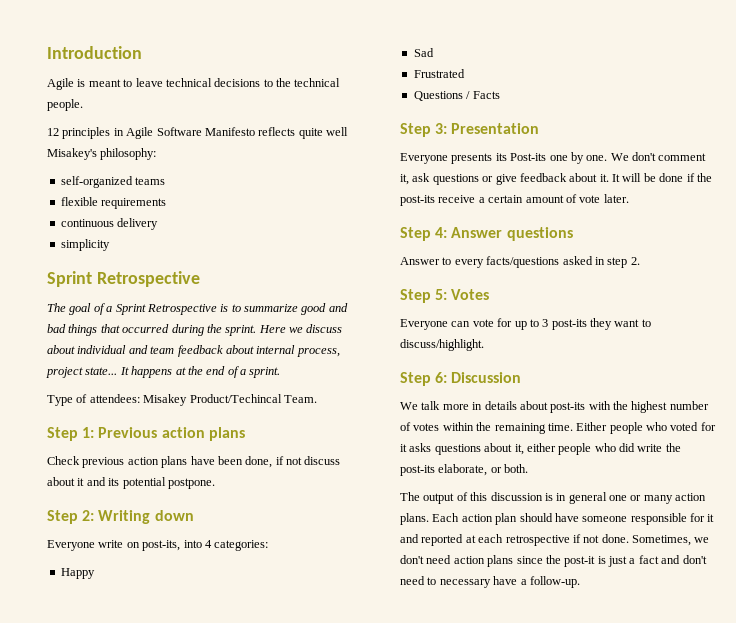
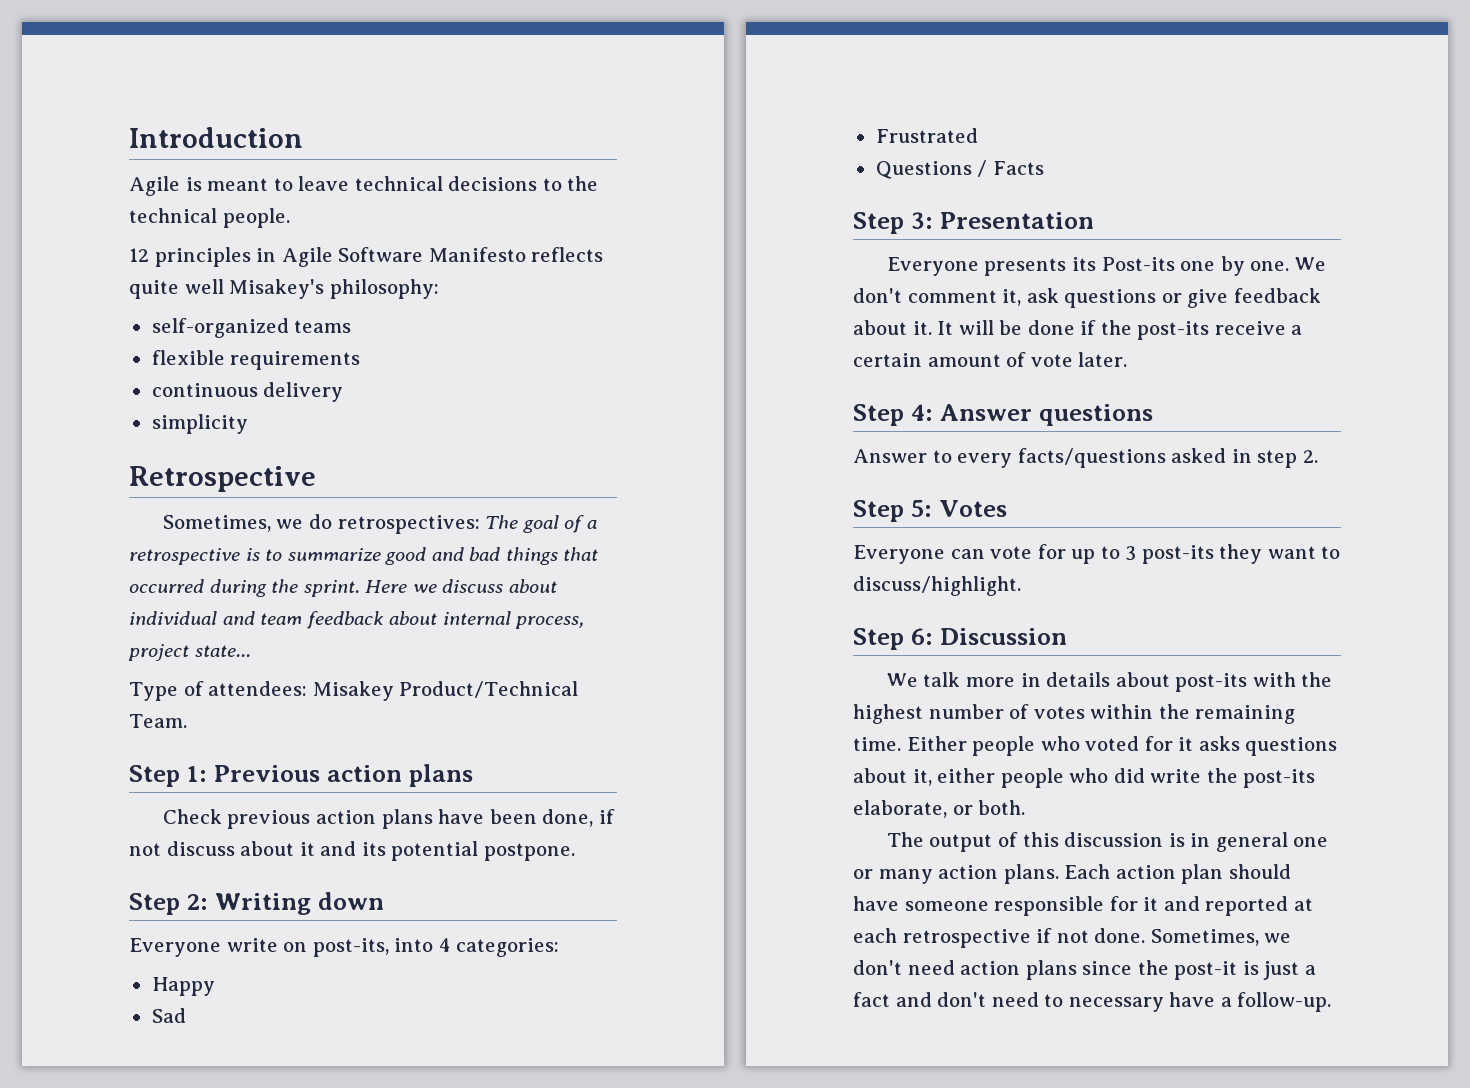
  simplicity
- Sprint Retrospective
+ Retrospective
- The goal of a Sprint Retrospective is to summarize good and bad things that occurred during the sprint.
+ Sometimes, we do retrospectives: The goal of a retrospective is to summarize good and bad things that occurred during the sprint.
- It happens at the end of a sprint.
- Type of attendees: Misakey Product/Techincal Team.
+ Type of attendees: Misakey Product/Technical Team.

